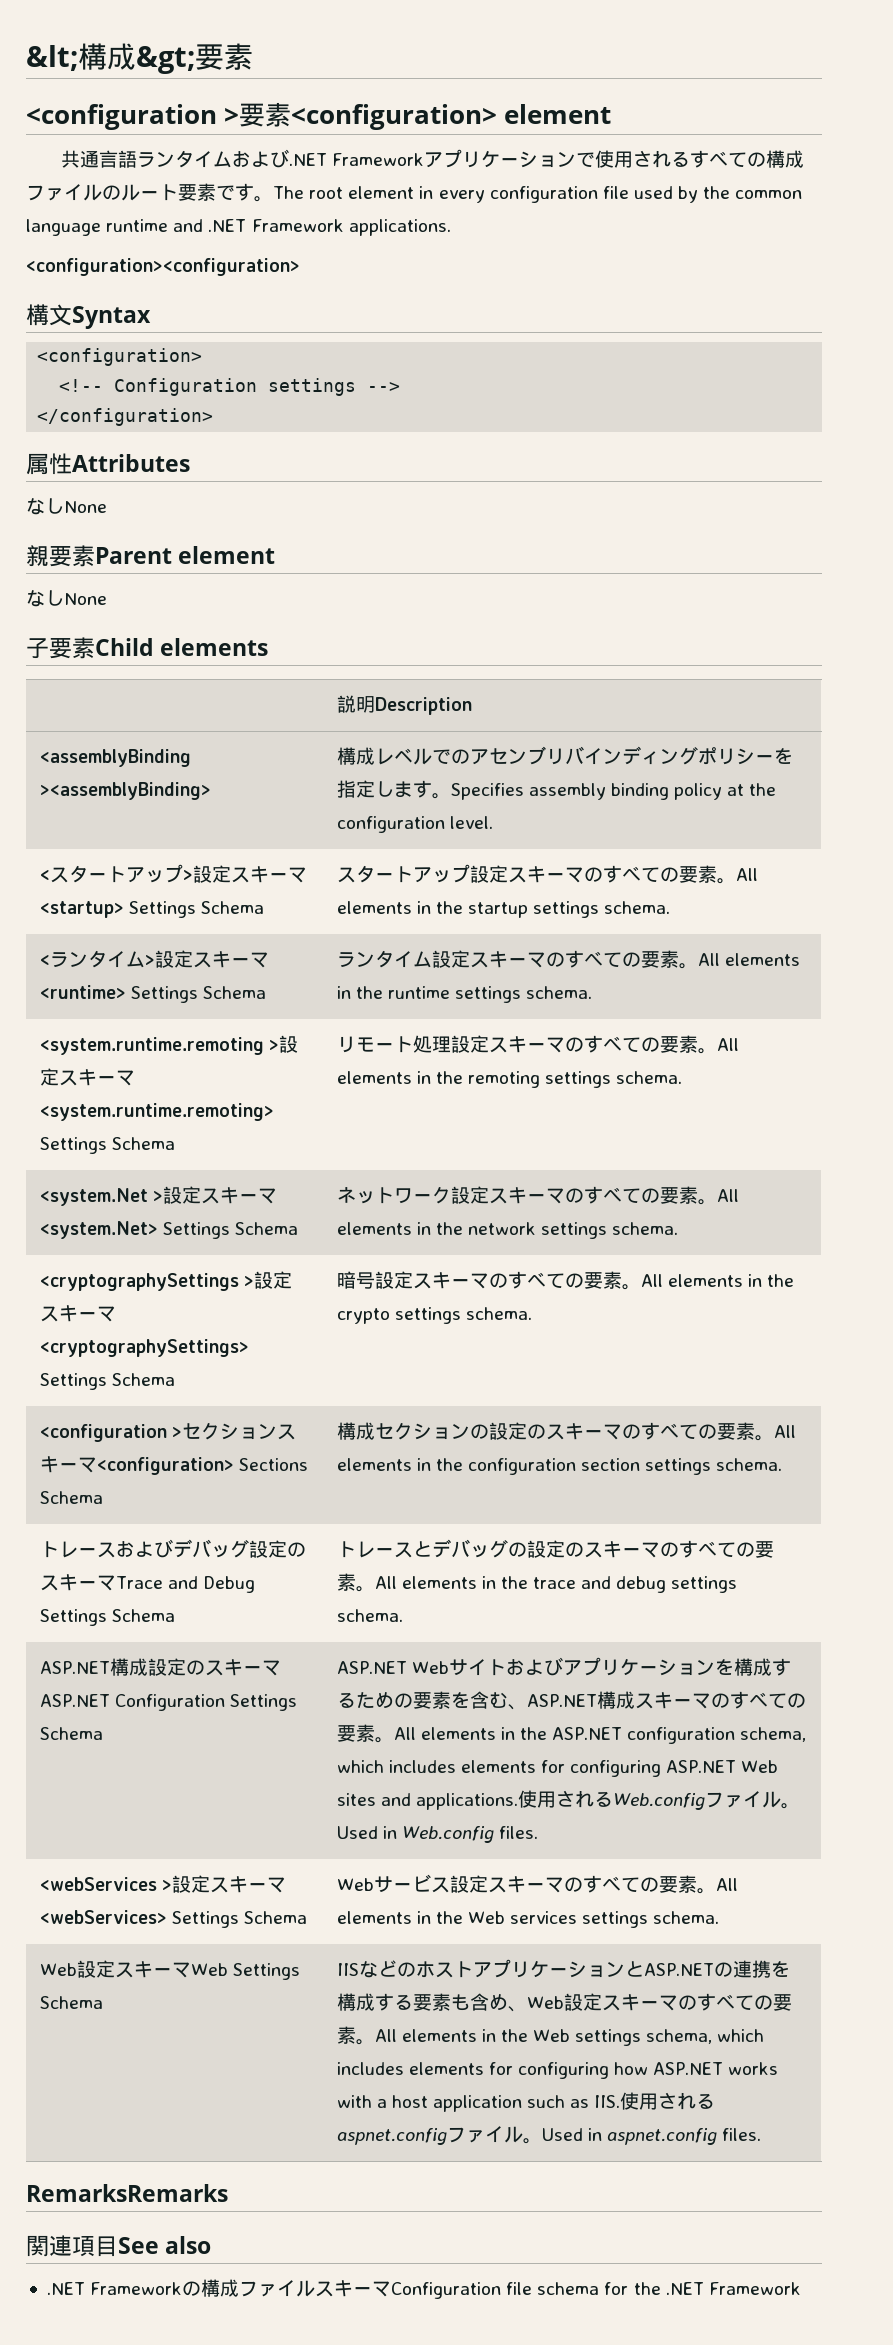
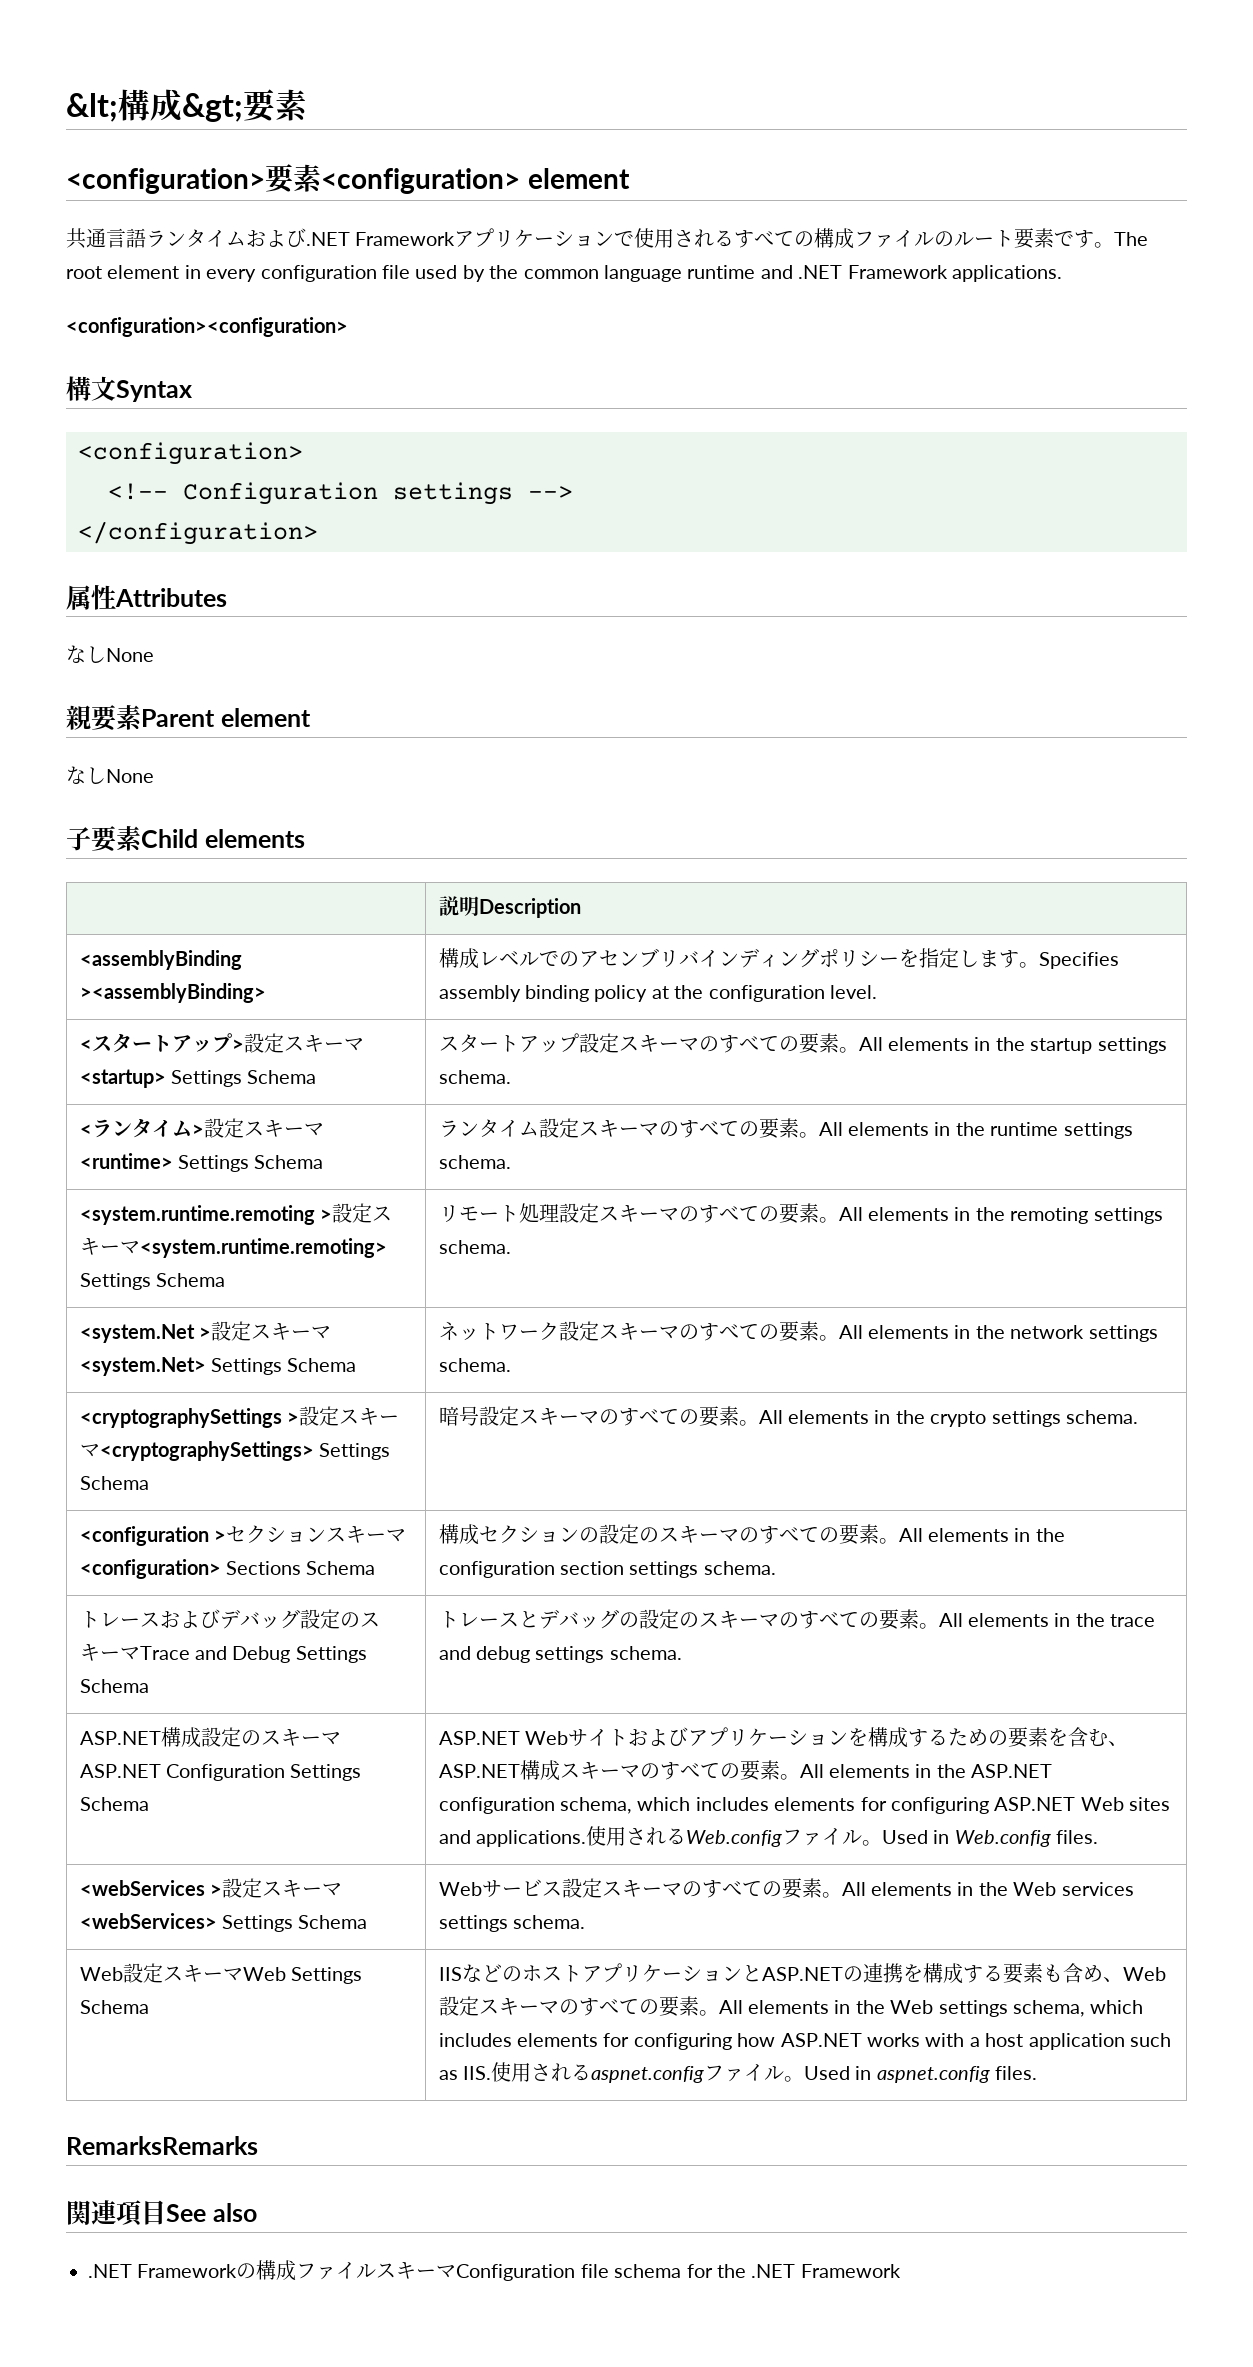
- <configuration >要素<configuration> element
+ <configuration>要素<configuration> element

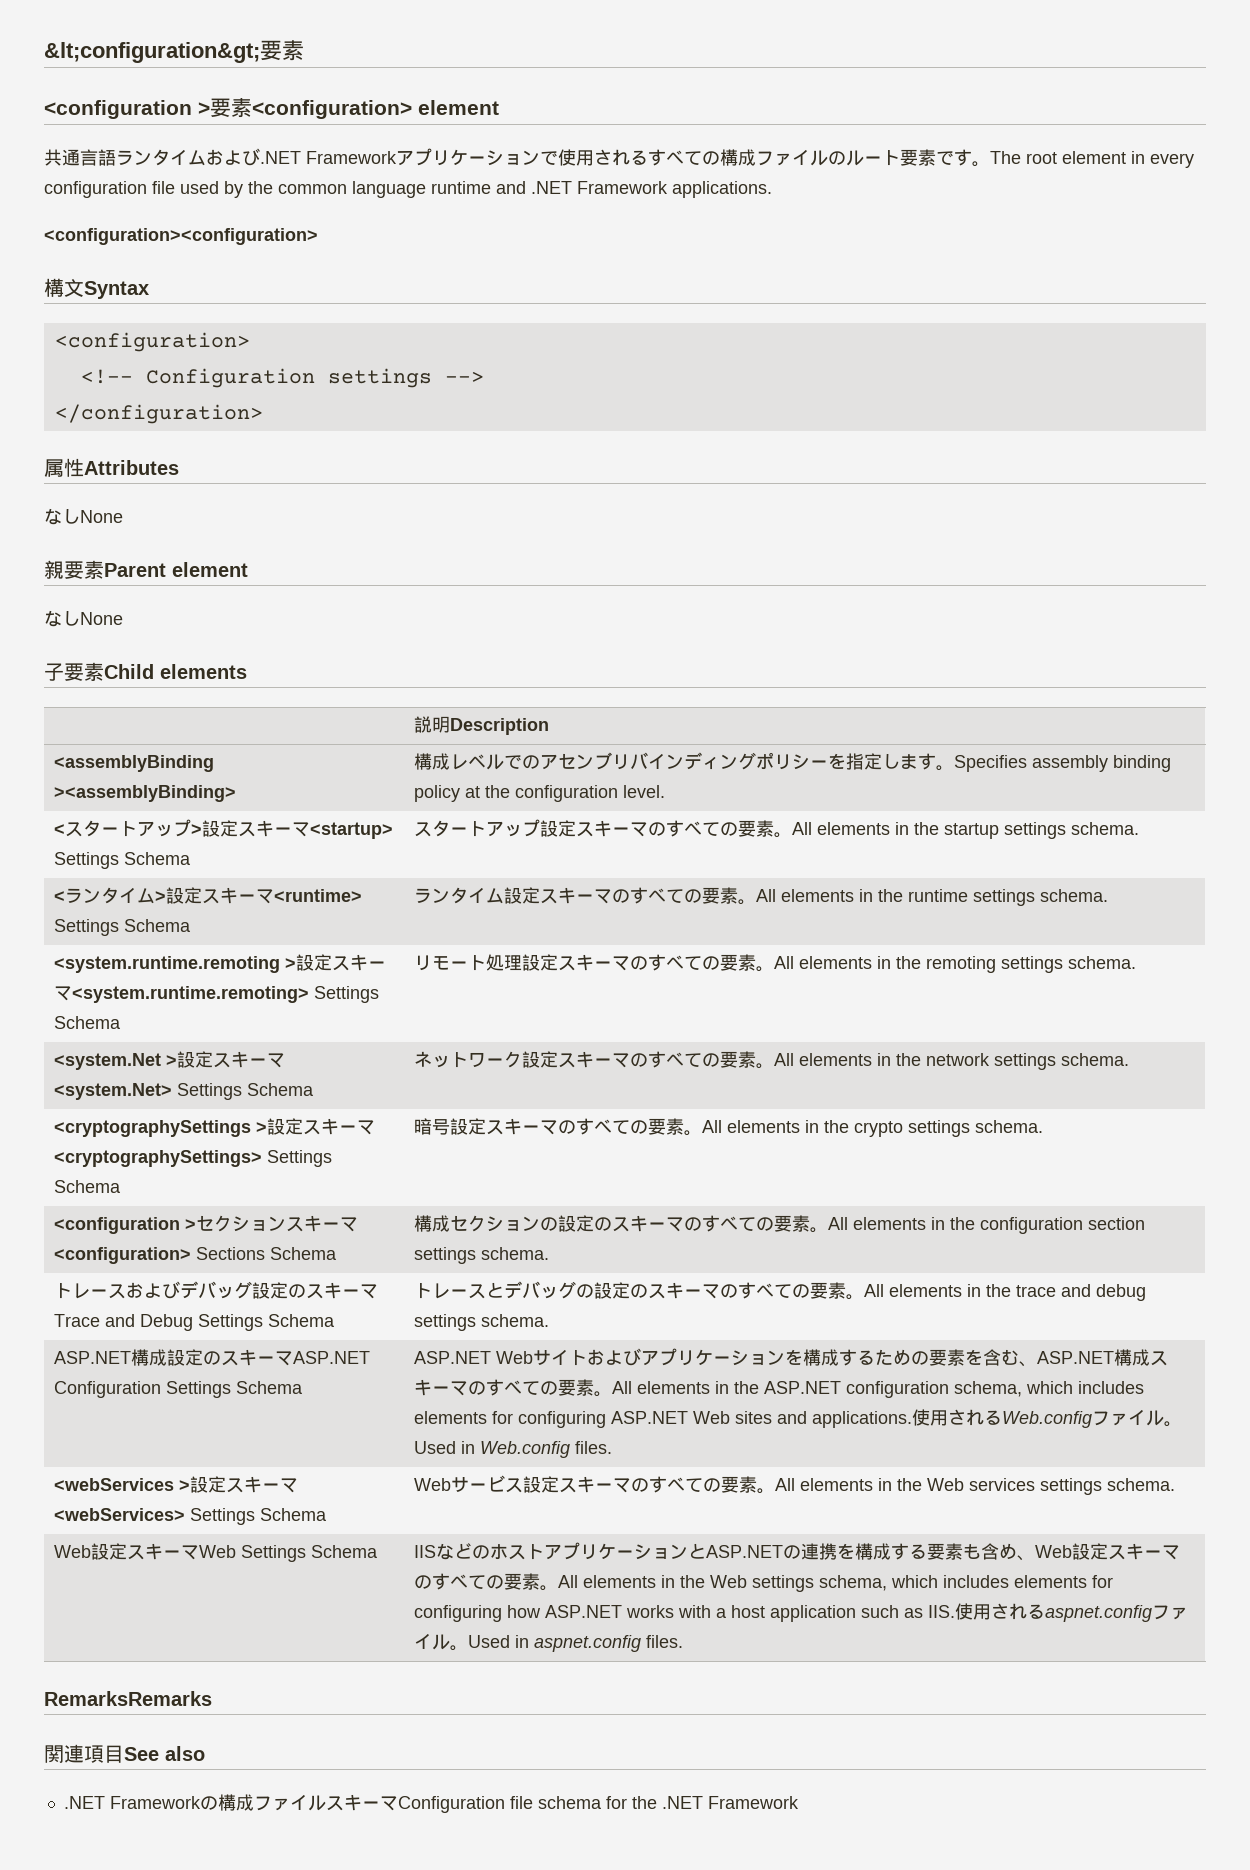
- &lt;構成&gt;要素
+ &lt;configuration&gt;要素
- <configuration>要素<configuration> element
+ <configuration >要素<configuration> element

